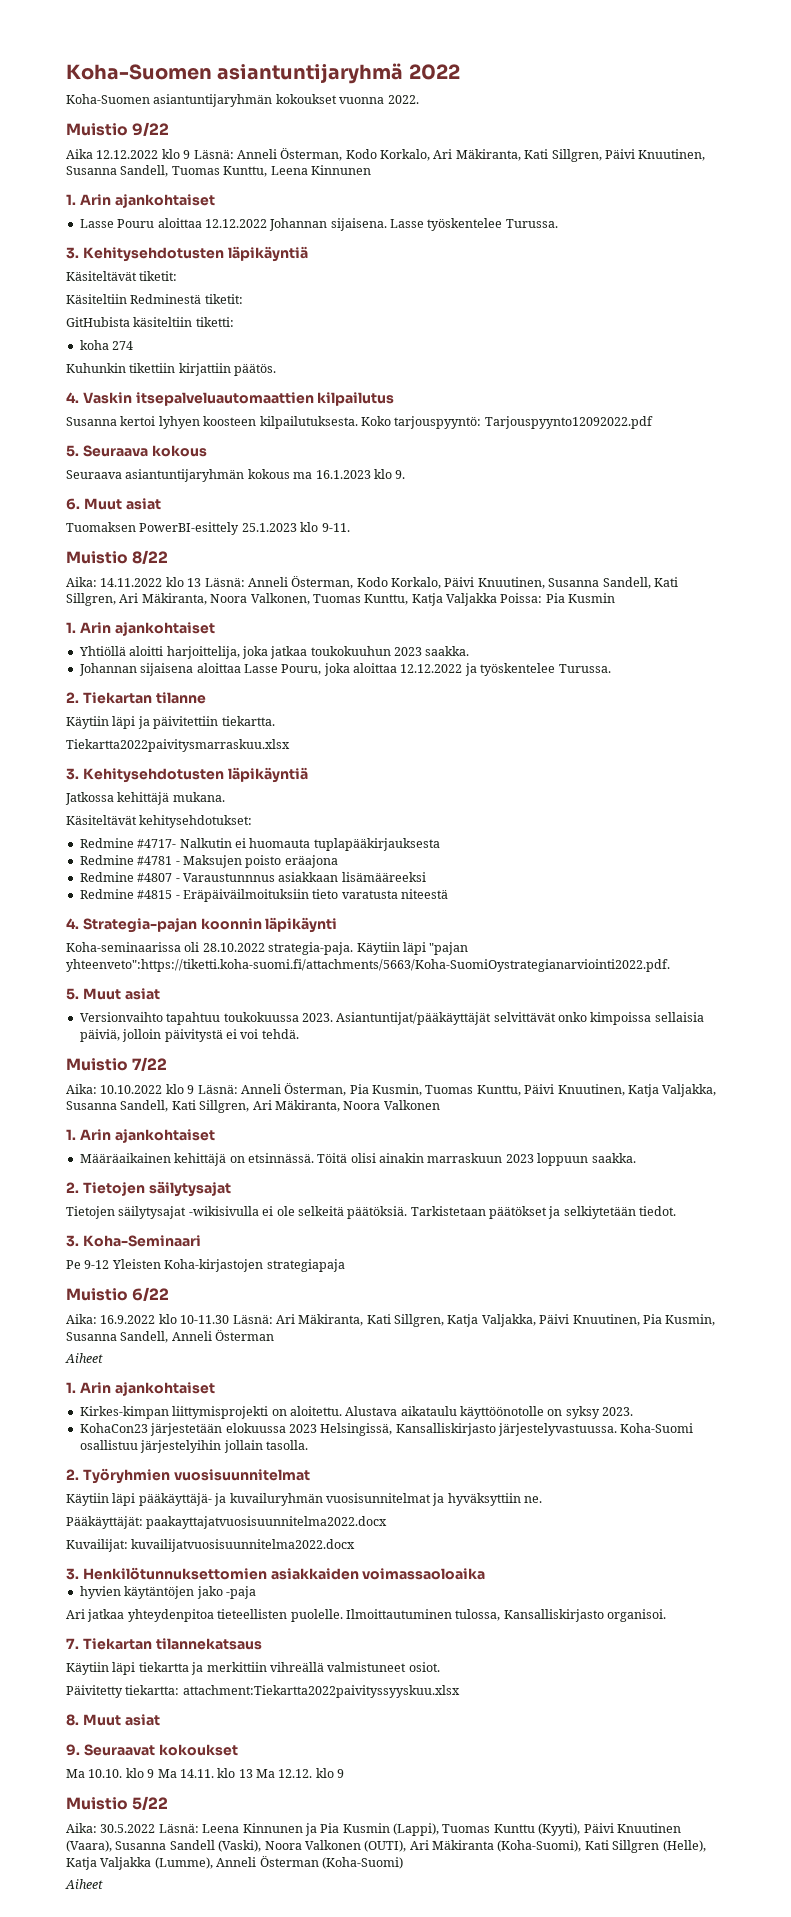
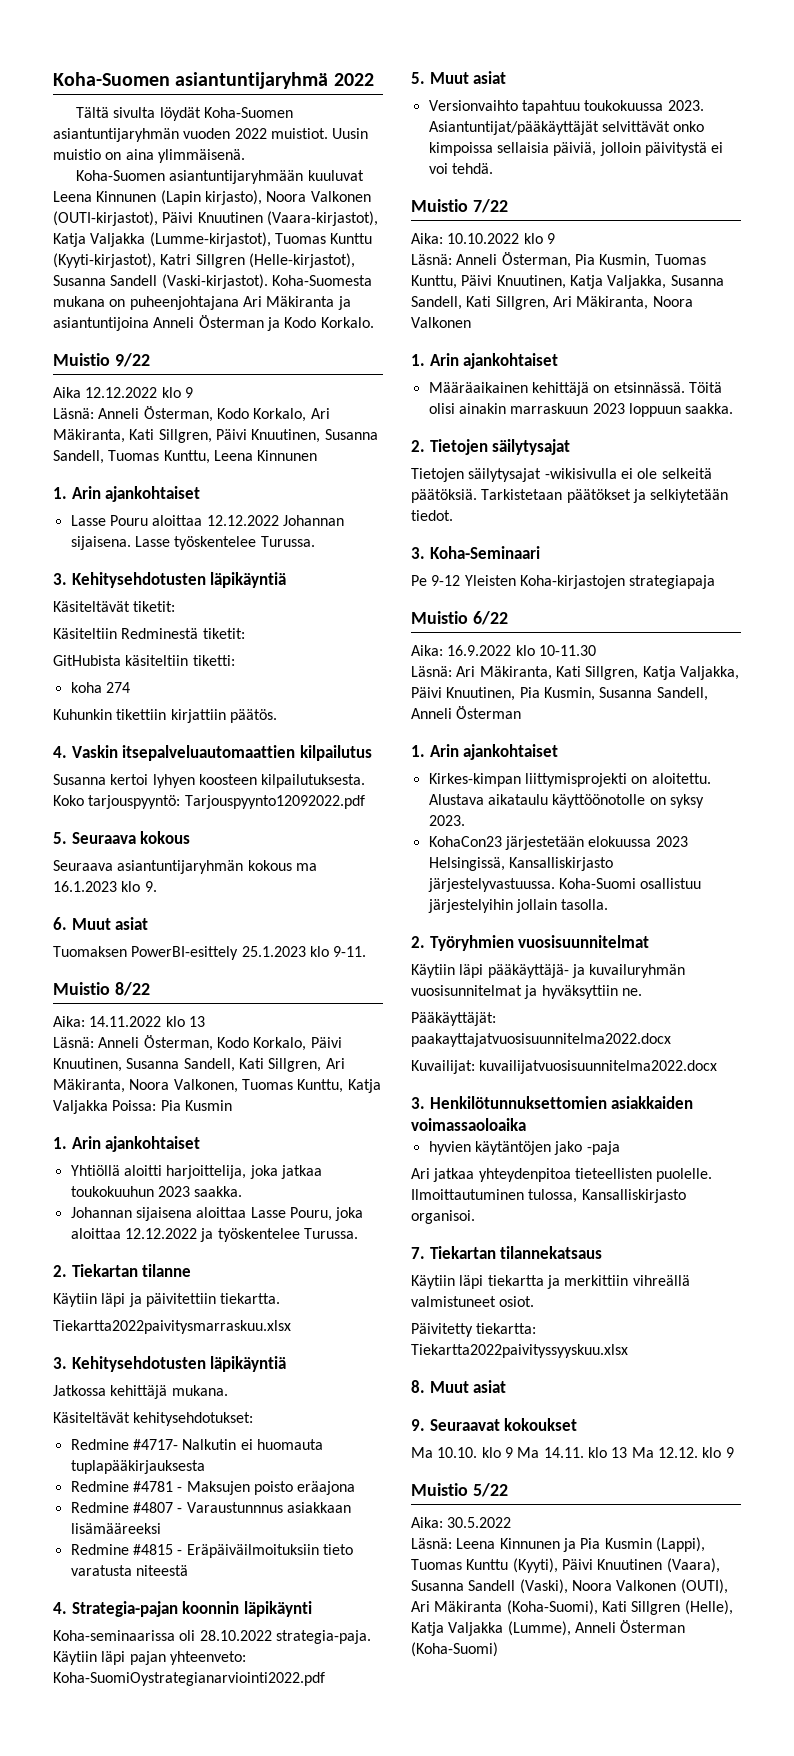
- Koha-Suomen asiantuntijaryhmän kokoukset vuonna 2022.
+ Tältä sivulta löydät Koha-Suomen asiantuntijaryhmän vuoden 2022 muistiot. Uusin muistio on aina ylimmäisenä.
+ Koha-Suomen asiantuntijaryhmään kuuluvat Leena Kinnunen (Lapin kirjasto), Noora Valkonen (OUTI-kirjastot), Päivi Knuutinen (Vaara-kirjastot), Katja Valjakka (Lumme-kirjastot), Tuomas Kunttu (Kyyti-kirjastot), Katri Sillgren (Helle-kirjastot), Susanna Sandell (Vaski-kirjastot). Koha-Suomesta mukana on puheenjohtajana Ari Mäkiranta ja asiantuntijoina Anneli Österman ja Kodo Korkalo.
- Aika 12.12.2022 klo 9 Läsnä: Anneli Österman, Kodo Korkalo, Ari Mäkiranta, Kati Sillgren, Päivi Knuutinen, Susanna Sandell, Tuomas Kunttu, Leena Kinnunen
+ Aika 12.12.2022 klo 9
+ Läsnä: Anneli Österman, Kodo Korkalo, Ari Mäkiranta, Kati Sillgren, Päivi Knuutinen, Susanna Sandell, Tuomas Kunttu, Leena Kinnunen
- Aika: 14.11.2022 klo 13 Läsnä: Anneli Österman, Kodo Korkalo, Päivi Knuutinen, Susanna Sandell, Kati Sillgren, Ari Mäkiranta, Noora Valkonen, Tuomas Kunttu, Katja Valjakka Poissa: Pia Kusmin
+ Aika: 14.11.2022 klo 13
+ Läsnä: Anneli Österman, Kodo Korkalo, Päivi Knuutinen, Susanna Sandell, Kati Sillgren, Ari Mäkiranta, Noora Valkonen, Tuomas Kunttu, Katja Valjakka Poissa: Pia Kusmin
- Käytiin läpi "pajan yhteenveto":https://tiketti.koha-suomi.fi/attachments/5663/Koha-SuomiOystrategianarviointi2022.pdf.
+ Käytiin läpi pajan yhteenveto: Koha-SuomiOystrategianarviointi2022.pdf
- Aika: 10.10.2022 klo 9 Läsnä: Anneli Österman, Pia Kusmin, Tuomas Kunttu, Päivi Knuutinen, Katja Valjakka, Susanna Sandell, Kati Sillgren, Ari Mäkiranta, Noora Valkonen
+ Aika: 10.10.2022 klo 9
+ Läsnä: Anneli Österman, Pia Kusmin, Tuomas Kunttu, Päivi Knuutinen, Katja Valjakka, Susanna Sandell, Kati Sillgren, Ari Mäkiranta, Noora Valkonen
- Aika: 16.9.2022 klo 10-11.30 Läsnä: Ari Mäkiranta, Kati Sillgren, Katja Valjakka, Päivi Knuutinen, Pia Kusmin, Susanna Sandell, Anneli Österman
- Aiheet
+ Aika: 16.9.2022 klo 10-11.30
+ Läsnä: Ari Mäkiranta, Kati Sillgren, Katja Valjakka, Päivi Knuutinen, Pia Kusmin, Susanna Sandell, Anneli Österman
- Päivitetty tiekartta: attachment:Tiekartta2022paivityssyyskuu.xlsx
+ Päivitetty tiekartta: Tiekartta2022paivityssyyskuu.xlsx
- Aika: 30.5.2022 Läsnä: Leena Kinnunen ja Pia Kusmin (Lappi), Tuomas Kunttu (Kyyti), Päivi Knuutinen (Vaara), Susanna Sandell (Vaski), Noora Valkonen (OUTI), Ari Mäkiranta (Koha-Suomi), Kati Sillgren (Helle), Katja Valjakka (Lumme), Anneli Österman (Koha-Suomi)
- Aiheet
+ Aika: 30.5.2022
+ Läsnä: Leena Kinnunen ja Pia Kusmin (Lappi), Tuomas Kunttu (Kyyti), Päivi Knuutinen (Vaara), Susanna Sandell (Vaski), Noora Valkonen (OUTI), Ari Mäkiranta (Koha-Suomi), Kati Sillgren (Helle), Katja Valjakka (Lumme), Anneli Österman (Koha-Suomi)

